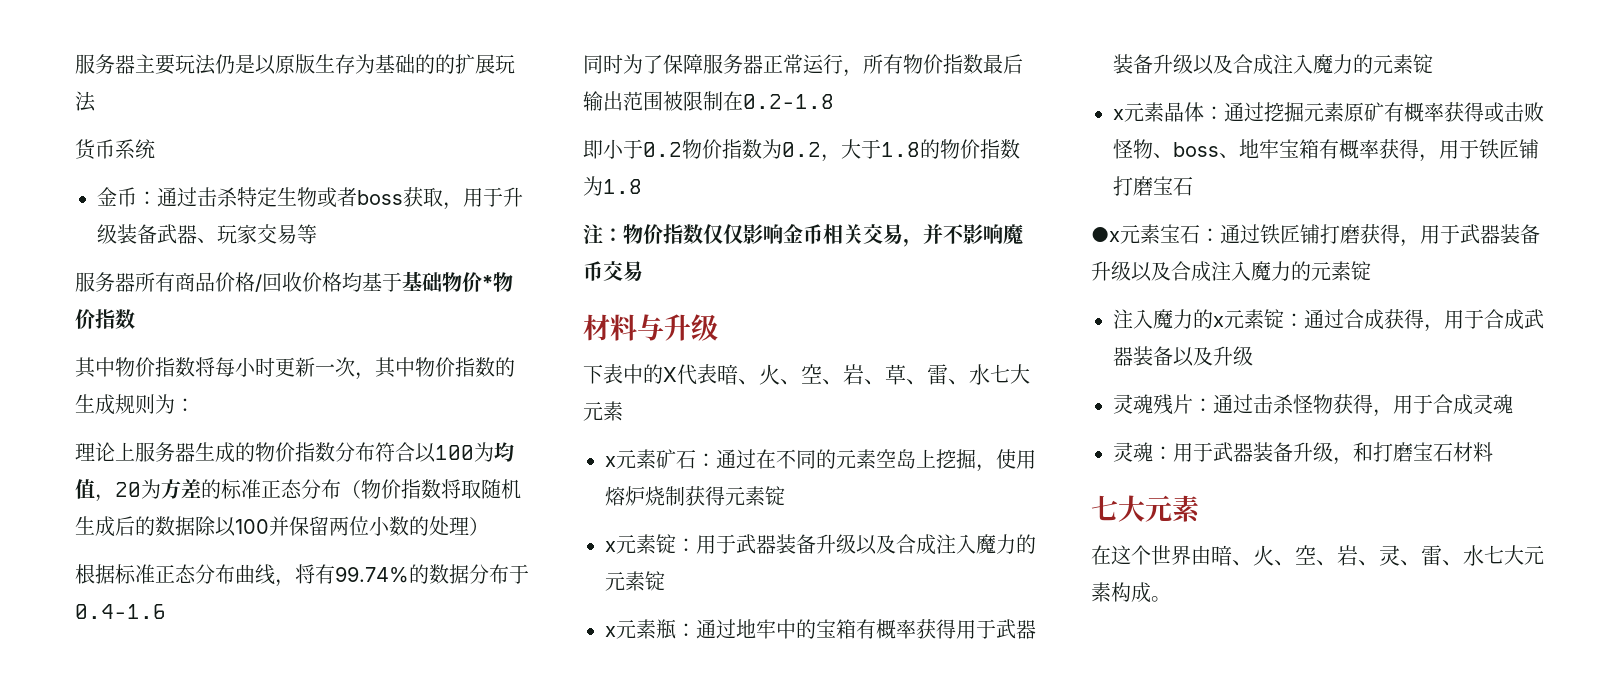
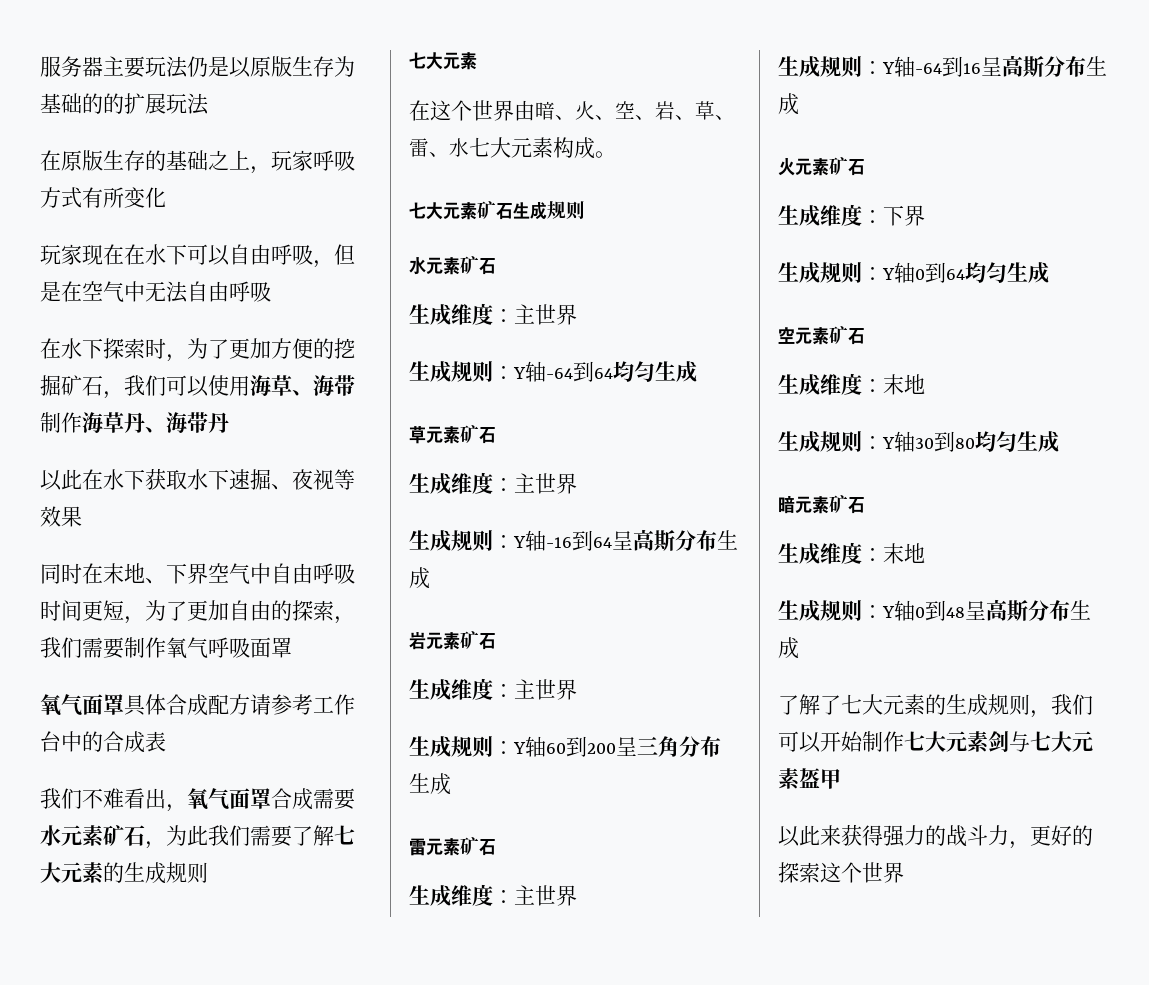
- 货币系统
- 金币：通过击杀特定生物或者boss获取，用于升级装备武器、玩家交易等
- 服务器所有商品价格/回收价格均基于基础物价*物价指数
- 其中物价指数将每小时更新一次，其中物价指数的生成规则为：
- 理论上服务器生成的物价指数分布符合以100为均值，20为方差的标准正态分布（物价指数将取随机生成后的数据除以100并保留两位小数的处理）
- 根据标准正态分布曲线，将有99.74%的数据分布于0.4-1.6
- 同时为了保障服务器正常运行，所有物价指数最后输出范围被限制在0.2-1.8
- 即小于0.2物价指数为0.2，大于1.8的物价指数为1.8
- 注：物价指数仅仅影响金币相关交易，并不影响魔币交易
- 材料与升级
- 下表中的X代表暗、火、空、岩、草、雷、水七大元素
- x元素矿石：通过在不同的元素空岛上挖掘，使用熔炉烧制获得元素锭
- x元素锭：用于武器装备升级以及合成注入魔力的元素锭
- x元素瓶：通过地牢中的宝箱有概率获得用于武器装备升级以及合成注入魔力的元素锭
- x元素晶体：通过挖掘元素原矿有概率获得或击败怪物、boss、地牢宝箱有概率获得，用于铁匠铺打磨宝石
- ●x元素宝石：通过铁匠铺打磨获得，用于武器装备升级以及合成注入魔力的元素锭
- 注入魔力的x元素锭：通过合成获得，用于合成武器装备以及升级
- 灵魂残片：通过击杀怪物获得，用于合成灵魂
- 灵魂：用于武器装备升级，和打磨宝石材料
+ 在原版生存的基础之上，玩家呼吸方式有所变化
+ 玩家现在在水下可以自由呼吸，但是在空气中无法自由呼吸
+ 在水下探索时，为了更加方便的挖掘矿石，我们可以使用海草、海带制作海草丹、海带丹
+ 以此在水下获取水下速掘、夜视等效果
+ 同时在末地、下界空气中自由呼吸时间更短，为了更加自由的探索，我们需要制作氧气呼吸面罩
+ 氧气面罩具体合成配方请参考工作台中的合成表
+ 我们不难看出，氧气面罩合成需要水元素矿石，为此我们需要了解七大元素的生成规则
- 在这个世界由暗、火、空、岩、灵、雷、水七大元素构成。
+ 在这个世界由暗、火、空、岩、草、雷、水七大元素构成。
+ 七大元素矿石生成规则
+ 水元素矿石
+ 生成维度：主世界
+ 生成规则：Y轴-64到64均匀生成
+ 草元素矿石
+ 生成维度：主世界
+ 生成规则：Y轴-16到64呈高斯分布生成
+ 岩元素矿石
+ 生成维度：主世界
+ 生成规则：Y轴60到200呈三角分布生成
+ 雷元素矿石
+ 生成维度：主世界
+ 生成规则：Y轴-64到16呈高斯分布生成
+ 火元素矿石
+ 生成维度：下界
+ 生成规则：Y轴0到64均匀生成
+ 空元素矿石
+ 生成维度：末地
+ 生成规则：Y轴30到80均匀生成
+ 暗元素矿石
+ 生成维度：末地
+ 生成规则：Y轴0到48呈高斯分布生成
+ 了解了七大元素的生成规则，我们可以开始制作七大元素剑与七大元素盔甲
+ 以此来获得强力的战斗力，更好的探索这个世界

